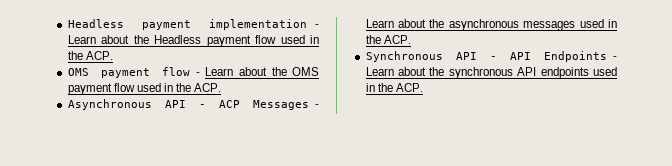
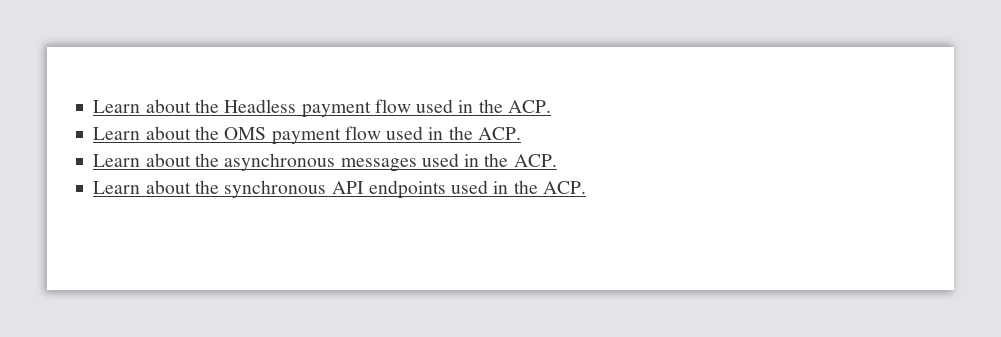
- Headless payment implementation - Learn about the Headless payment flow used in the ACP.
+ Learn about the Headless payment flow used in the ACP.
- OMS payment flow - Learn about the OMS payment flow used in the ACP.
+ Learn about the OMS payment flow used in the ACP.
- Asynchronous API - ACP Messages - Learn about the asynchronous messages used in the ACP.
+ Learn about the asynchronous messages used in the ACP.
- Synchronous API - API Endpoints - Learn about the synchronous API endpoints used in the ACP.
+ Learn about the synchronous API endpoints used in the ACP.

